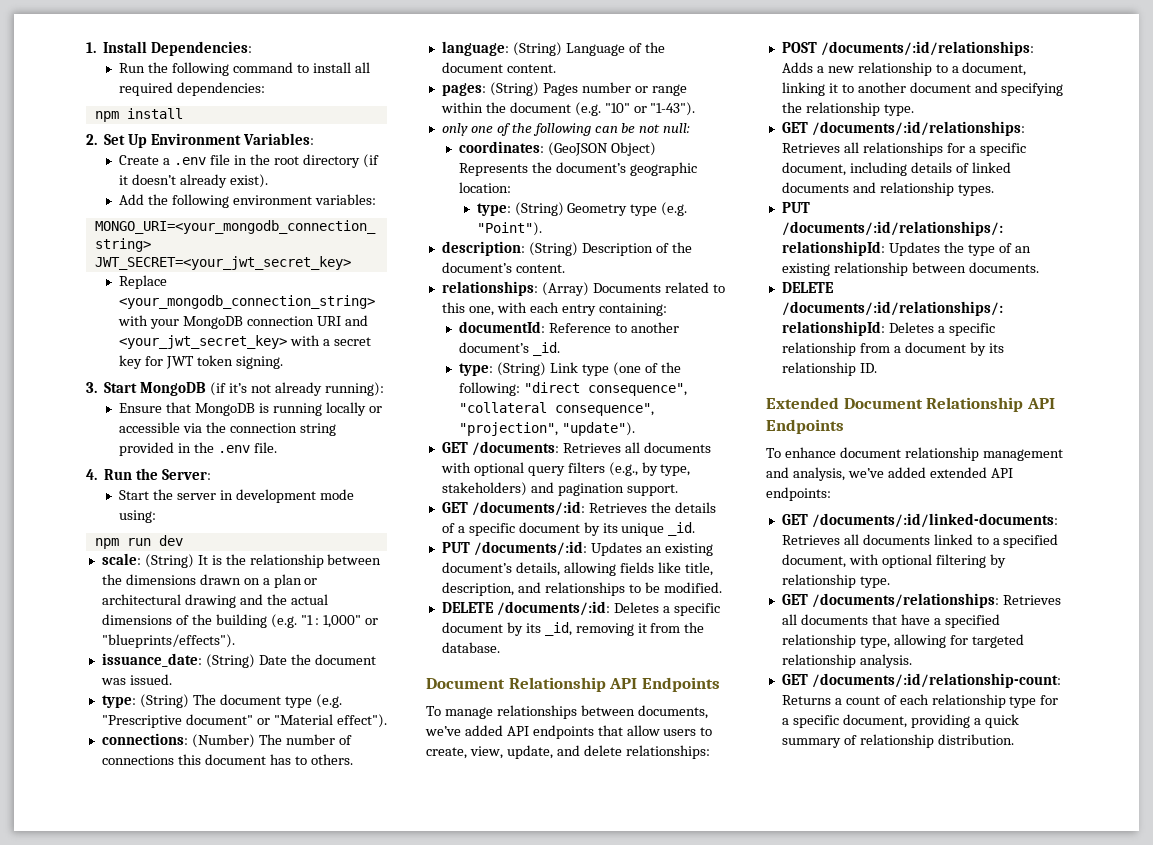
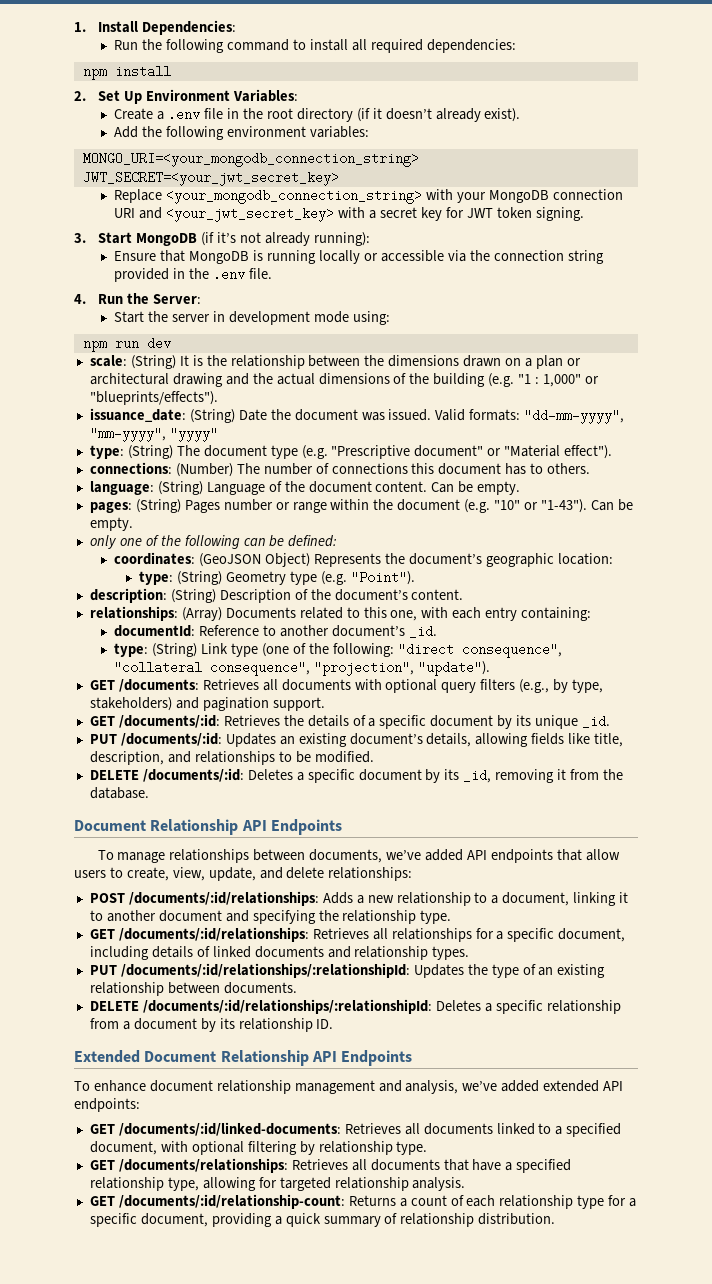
+ Valid formats: "dd-mm-yyyy", "mm-yyyy", "yyyy"
- language: (String) Language of the document content.
+ language: (String) Language of the document content. Can be empty.
- pages: (String) Pages number or range within the document (e.g. "10" or "1-43").
+ pages: (String) Pages number or range within the document (e.g. "10" or "1-43"). Can be empty.
- only one of the following can be not null:
+ only one of the following can be defined:

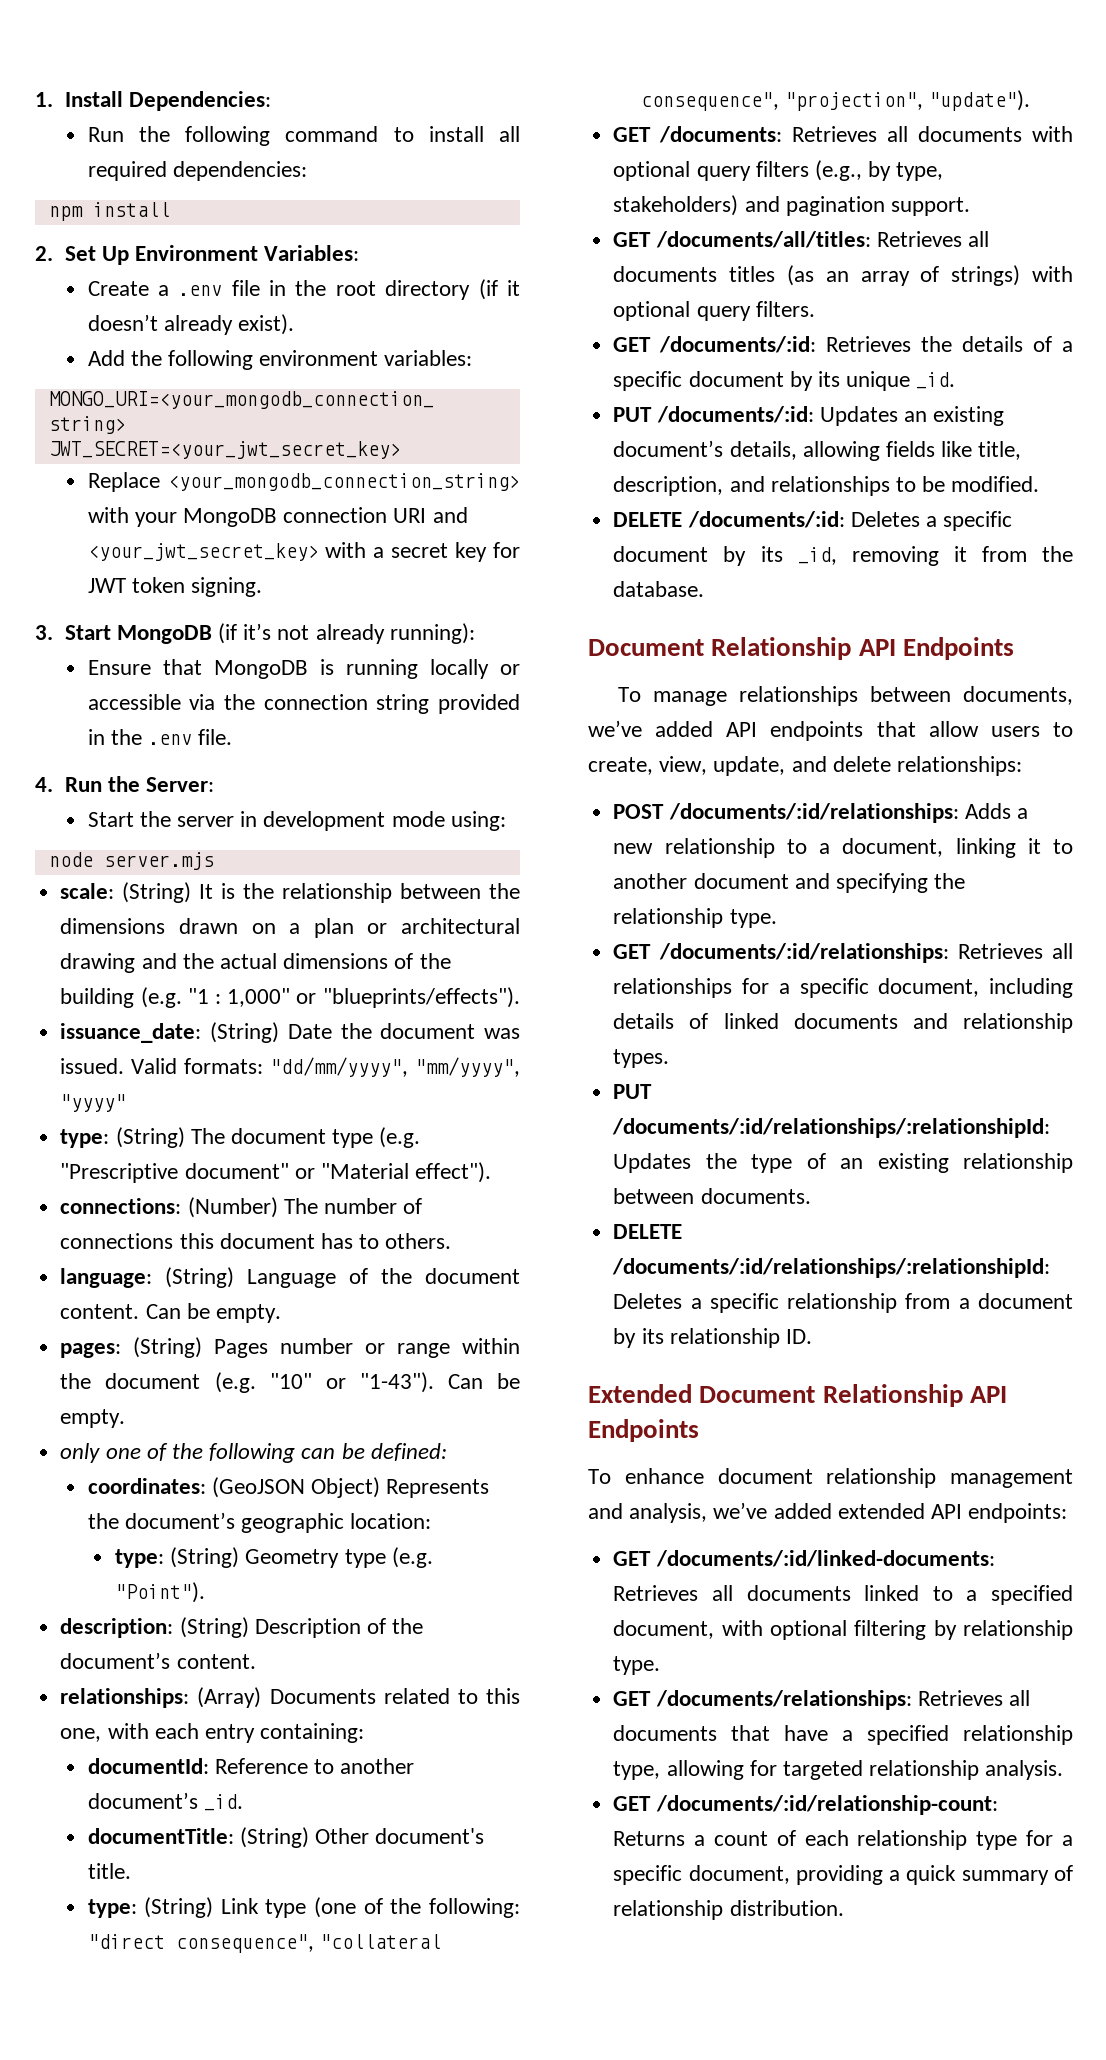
- npm run dev
+ node server.mjs
- Valid formats: "dd-mm-yyyy", "mm-yyyy", "yyyy"
+ Valid formats: "dd/mm/yyyy", "mm/yyyy", "yyyy"
+ documentTitle: (String) Other document's title.
+ GET /documents/all/titles: Retrieves all documents titles (as an array of strings) with optional query filters.

